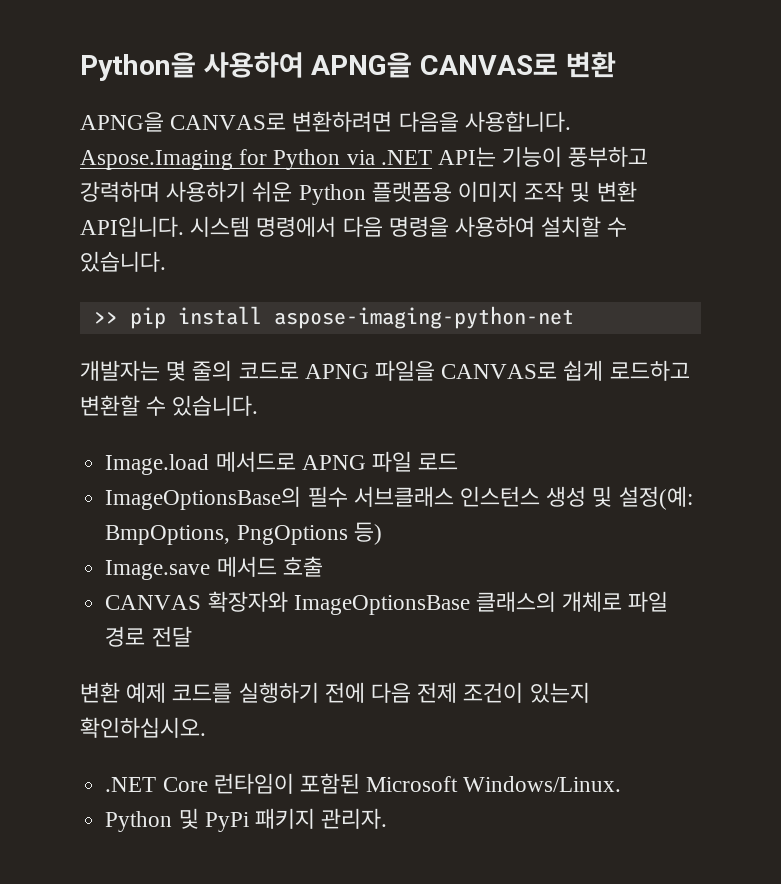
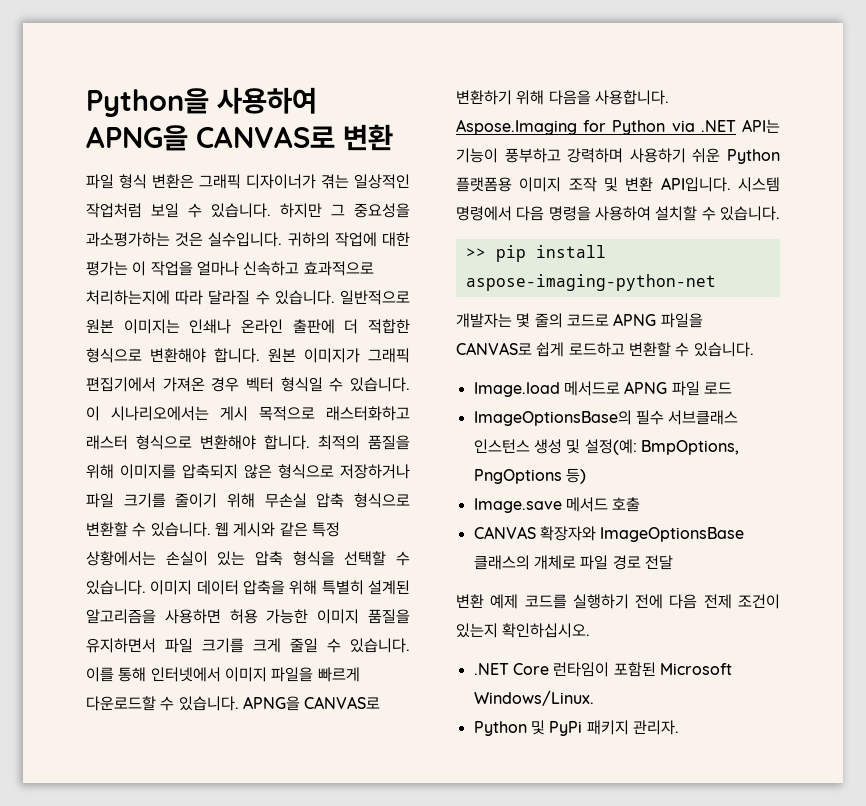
- APNG을 CANVAS로 변환하려면 다음을 사용합니다.
+ 파일 형식 변환은 그래픽 디자이너가 겪는 일상적인 작업처럼 보일 수 있습니다. 하지만 그 중요성을 과소평가하는 것은 실수입니다. 귀하의 작업에 대한 평가는 이 작업을 얼마나 신속하고 효과적으로 처리하는지에 따라 달라질 수 있습니다. 일반적으로 원본 이미지는 인쇄나 온라인 출판에 더 적합한 형식으로 변환해야 합니다. 원본 이미지가 그래픽 편집기에서 가져온 경우 벡터 형식일 수 있습니다. 이 시나리오에서는 게시 목적으로 래스터화하고 래스터 형식으로 변환해야 합니다. 최적의 품질을 위해 이미지를 압축되지 않은 형식으로 저장하거나 파일 크기를 줄이기 위해 무손실 압축 형식으로 변환할 수 있습니다. 웹 게시와 같은 특정 상황에서는 손실이 있는 압축 형식을 선택할 수 있습니다. 이미지 데이터 압축을 위해 특별히 설계된 알고리즘을 사용하면 허용 가능한 이미지 품질을 유지하면서 파일 크기를 크게 줄일 수 있습니다. 이를 통해 인터넷에서 이미지 파일을 빠르게 다운로드할 수 있습니다. APNG을 CANVAS로 변환하기 위해 다음을 사용합니다.

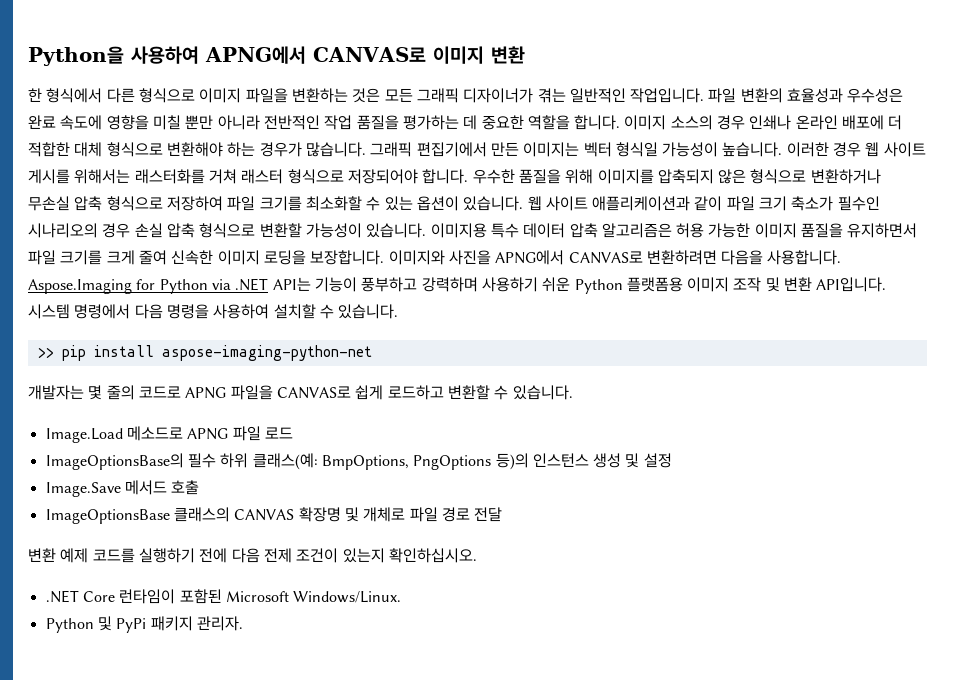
- Python을 사용하여 APNG을 CANVAS로 변환
- 파일 형식 변환은 그래픽 디자이너가 겪는 일상적인 작업처럼 보일 수 있습니다. 하지만 그 중요성을 과소평가하는 것은 실수입니다. 귀하의 작업에 대한 평가는 이 작업을 얼마나 신속하고 효과적으로 처리하는지에 따라 달라질 수 있습니다. 일반적으로 원본 이미지는 인쇄나 온라인 출판에 더 적합한 형식으로 변환해야 합니다. 원본 이미지가 그래픽 편집기에서 가져온 경우 벡터 형식일 수 있습니다. 이 시나리오에서는 게시 목적으로 래스터화하고 래스터 형식으로 변환해야 합니다. 최적의 품질을 위해 이미지를 압축되지 않은 형식으로 저장하거나 파일 크기를 줄이기 위해 무손실 압축 형식으로 변환할 수 있습니다. 웹 게시와 같은 특정 상황에서는 손실이 있는 압축 형식을 선택할 수 있습니다. 이미지 데이터 압축을 위해 특별히 설계된 알고리즘을 사용하면 허용 가능한 이미지 품질을 유지하면서 파일 크기를 크게 줄일 수 있습니다. 이를 통해 인터넷에서 이미지 파일을 빠르게 다운로드할 수 있습니다. APNG을 CANVAS로 변환하기 위해 다음을 사용합니다.
+ Python을 사용하여 APNG에서 CANVAS로 이미지 변환
+ 한 형식에서 다른 형식으로 이미지 파일을 변환하는 것은 모든 그래픽 디자이너가 겪는 일반적인 작업입니다. 파일 변환의 효율성과 우수성은 완료 속도에 영향을 미칠 뿐만 아니라 전반적인 작업 품질을 평가하는 데 중요한 역할을 합니다. 이미지 소스의 경우 인쇄나 온라인 배포에 더 적합한 대체 형식으로 변환해야 하는 경우가 많습니다. 그래픽 편집기에서 만든 이미지는 벡터 형식일 가능성이 높습니다. 이러한 경우 웹 사이트 게시를 위해서는 래스터화를 거쳐 래스터 형식으로 저장되어야 합니다. 우수한 품질을 위해 이미지를 압축되지 않은 형식으로 변환하거나 무손실 압축 형식으로 저장하여 파일 크기를 최소화할 수 있는 옵션이 있습니다. 웹 사이트 애플리케이션과 같이 파일 크기 축소가 필수인 시나리오의 경우 손실 압축 형식으로 변환할 가능성이 있습니다. 이미지용 특수 데이터 압축 알고리즘은 허용 가능한 이미지 품질을 유지하면서 파일 크기를 크게 줄여 신속한 이미지 로딩을 보장합니다. 이미지와 사진을 APNG에서 CANVAS로 변환하려면 다음을 사용합니다.
- Image.load 메서드로 APNG 파일 로드
+ Image.Load 메소드로 APNG 파일 로드
- ImageOptionsBase의 필수 서브클래스 인스턴스 생성 및 설정(예: BmpOptions, PngOptions 등)
- Image.save 메서드 호출
- CANVAS 확장자와 ImageOptionsBase 클래스의 개체로 파일 경로 전달
+ ImageOptionsBase의 필수 하위 클래스(예: BmpOptions, PngOptions 등)의 인스턴스 생성 및 설정
+ Image.Save 메서드 호출
+ ImageOptionsBase 클래스의 CANVAS 확장명 및 개체로 파일 경로 전달

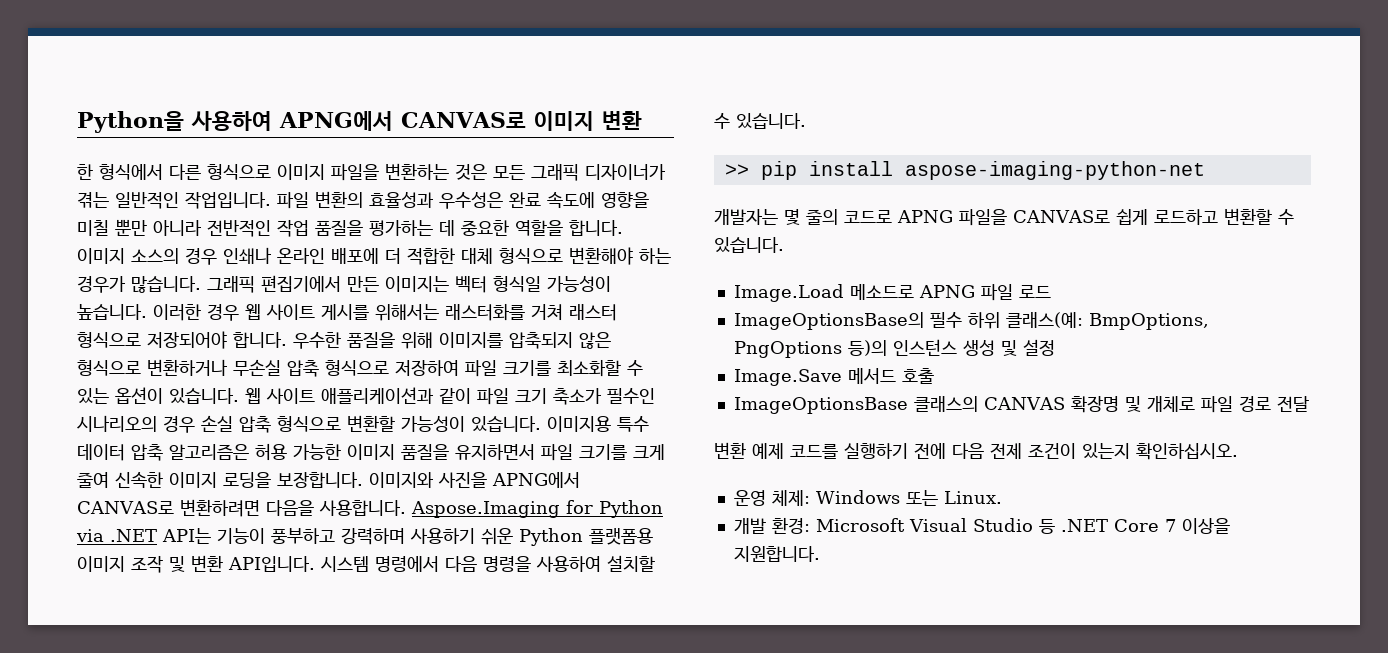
- .NET Core 런타임이 포함된 Microsoft Windows/Linux.
- Python 및 PyPi 패키지 관리자.
+ 운영 체제: Windows 또는 Linux.
+ 개발 환경: Microsoft Visual Studio 등 .NET Core 7 이상을 지원합니다.

